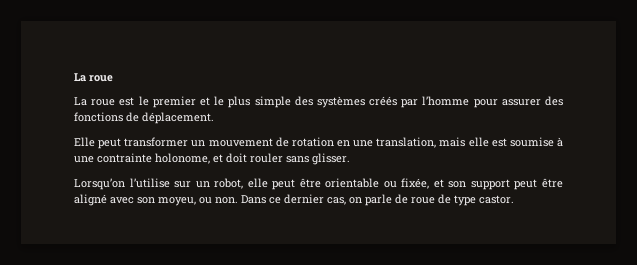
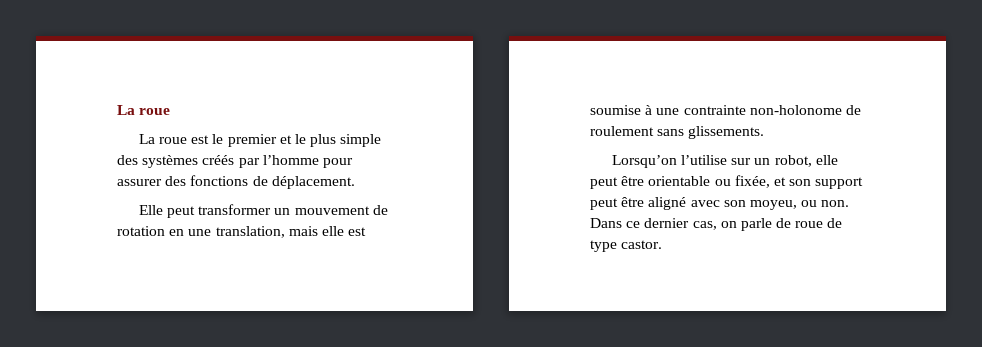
- Elle peut transformer un mouvement de rotation en une translation, mais elle est soumise à une contrainte holonome, et doit rouler sans glisser.
+ Elle peut transformer un mouvement de rotation en une translation, mais elle est soumise à une contrainte non-holonome de roulement sans glissements.

